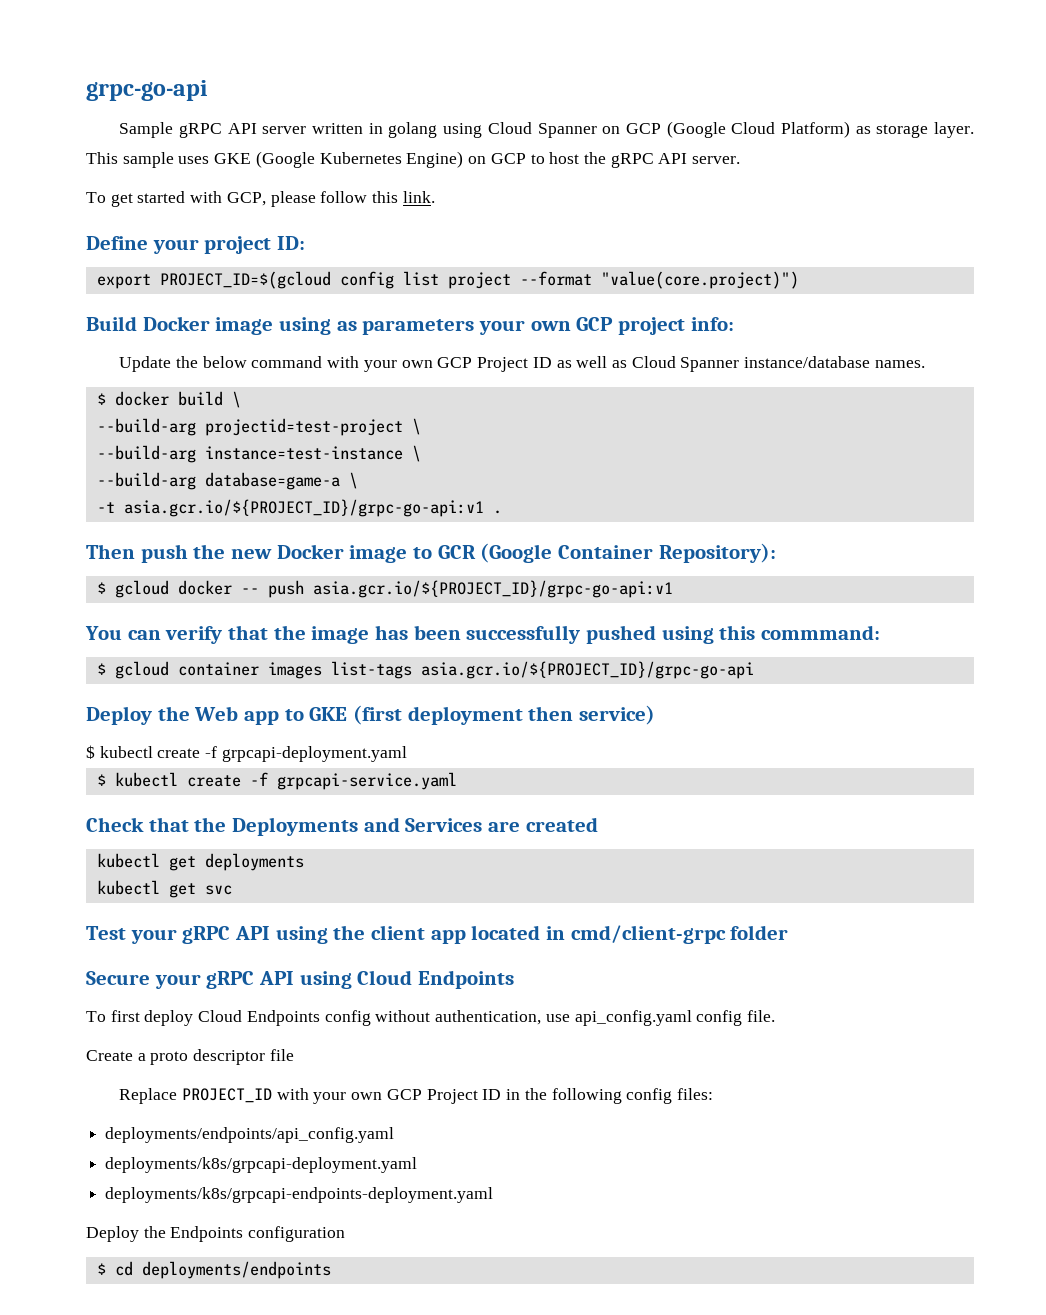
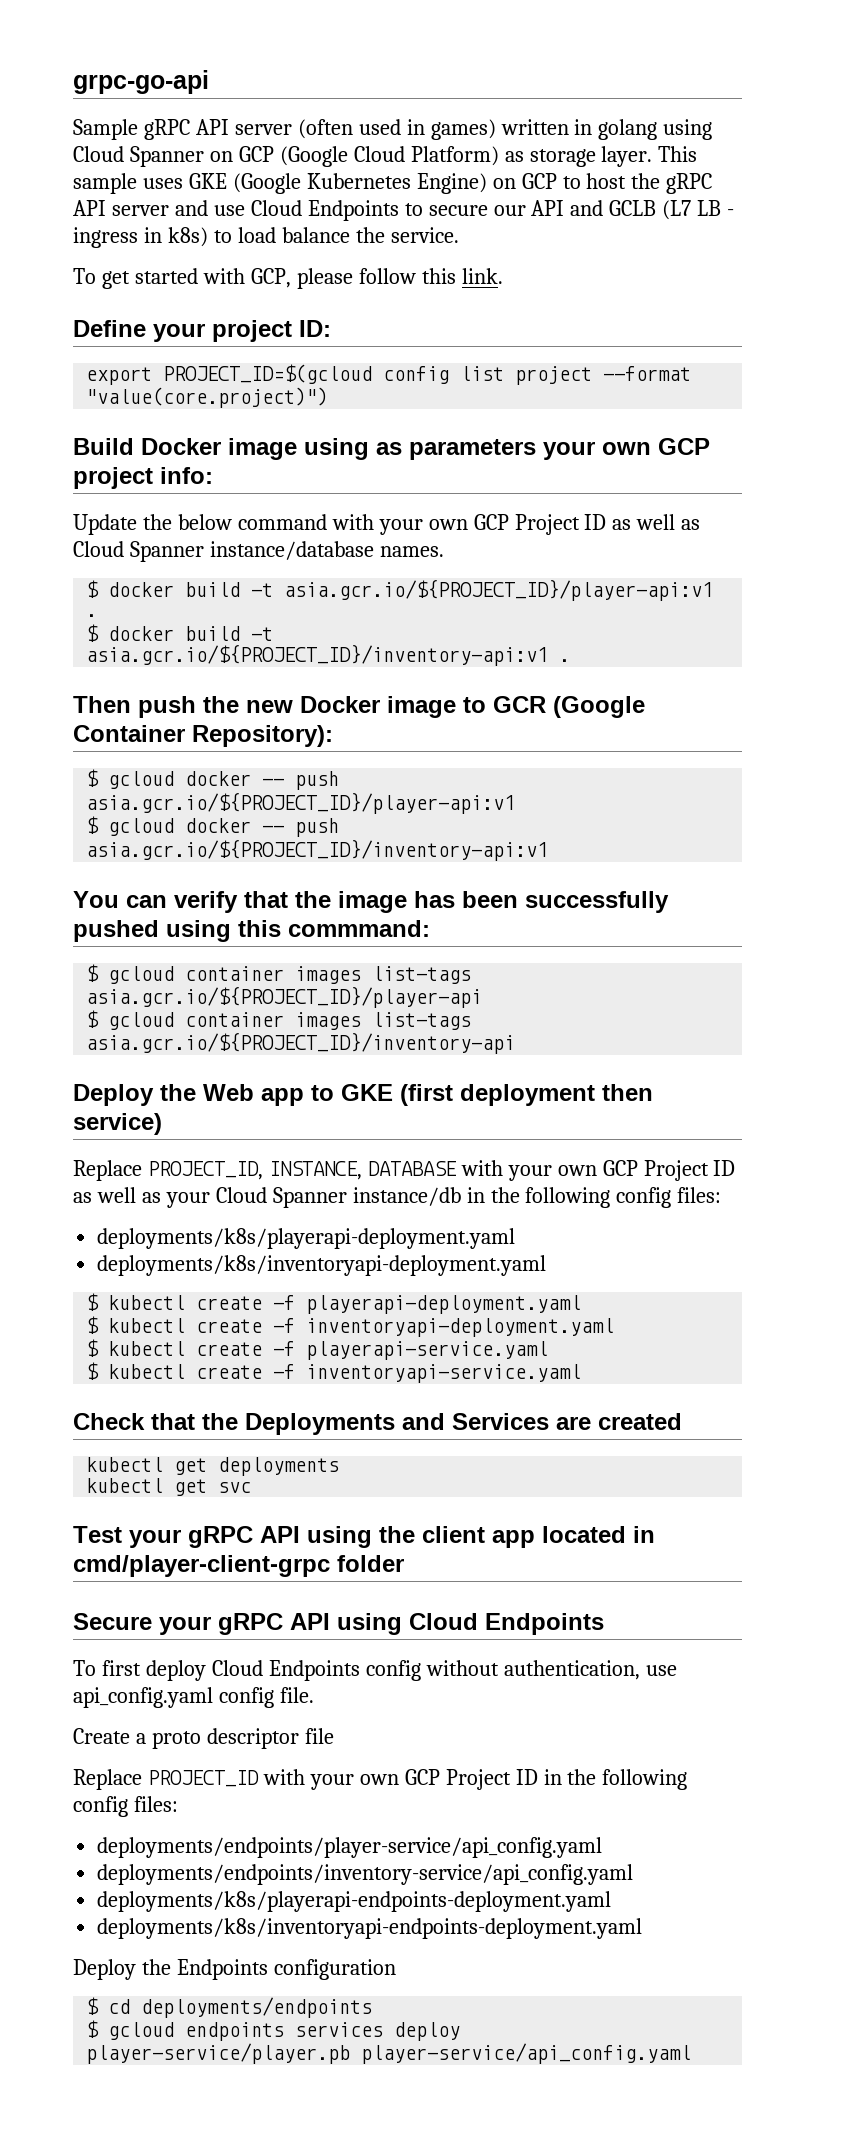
- Sample gRPC API server written in golang using Cloud Spanner on GCP (Google Cloud Platform) as storage layer.
+ Sample gRPC API server (often used in games) written in golang using Cloud Spanner on GCP (Google Cloud Platform) as storage layer.
- This sample uses GKE (Google Kubernetes Engine) on GCP to host the gRPC API server.
+ This sample uses GKE (Google Kubernetes Engine) on GCP to host the gRPC API server and use Cloud Endpoints to secure our API and GCLB (L7 LB - ingress in k8s) to load balance the service.
- $ docker build \
- --build-arg projectid=test-project \
- --build-arg instance=test-instance \
- --build-arg database=game-a \
- -t asia.gcr.io/${PROJECT_ID}/grpc-go-api:v1 .
+ $ docker build -t asia.gcr.io/${PROJECT_ID}/player-api:v1 .
+ $ docker build -t asia.gcr.io/${PROJECT_ID}/inventory-api:v1 .
- $ gcloud docker -- push asia.gcr.io/${PROJECT_ID}/grpc-go-api:v1
+ $ gcloud docker -- push asia.gcr.io/${PROJECT_ID}/player-api:v1
+ $ gcloud docker -- push asia.gcr.io/${PROJECT_ID}/inventory-api:v1
- $ gcloud container images list-tags asia.gcr.io/${PROJECT_ID}/grpc-go-api
+ $ gcloud container images list-tags asia.gcr.io/${PROJECT_ID}/player-api
+ $ gcloud container images list-tags asia.gcr.io/${PROJECT_ID}/inventory-api
- $ kubectl create -f grpcapi-deployment.yaml
- $ kubectl create -f grpcapi-service.yaml
+ Replace PROJECT_ID, INSTANCE, DATABASE with your own GCP Project ID as well as your Cloud Spanner instance/db in the following config files:
+ deployments/k8s/playerapi-deployment.yaml
+ deployments/k8s/inventoryapi-deployment.yaml
+ $ kubectl create -f playerapi-deployment.yaml
+ $ kubectl create -f inventoryapi-deployment.yaml
+ $ kubectl create -f playerapi-service.yaml
+ $ kubectl create -f inventoryapi-service.yaml
- Test your gRPC API using the client app located in cmd/client-grpc folder
+ Test your gRPC API using the client app located in cmd/player-client-grpc folder
- deployments/endpoints/api_config.yaml
- deployments/k8s/grpcapi-deployment.yaml
- deployments/k8s/grpcapi-endpoints-deployment.yaml
+ deployments/endpoints/player-service/api_config.yaml
+ deployments/endpoints/inventory-service/api_config.yaml
+ deployments/k8s/playerapi-endpoints-deployment.yaml
+ deployments/k8s/inventoryapi-endpoints-deployment.yaml
+ $ gcloud endpoints services deploy player-service/player.pb player-service/api_config.yaml

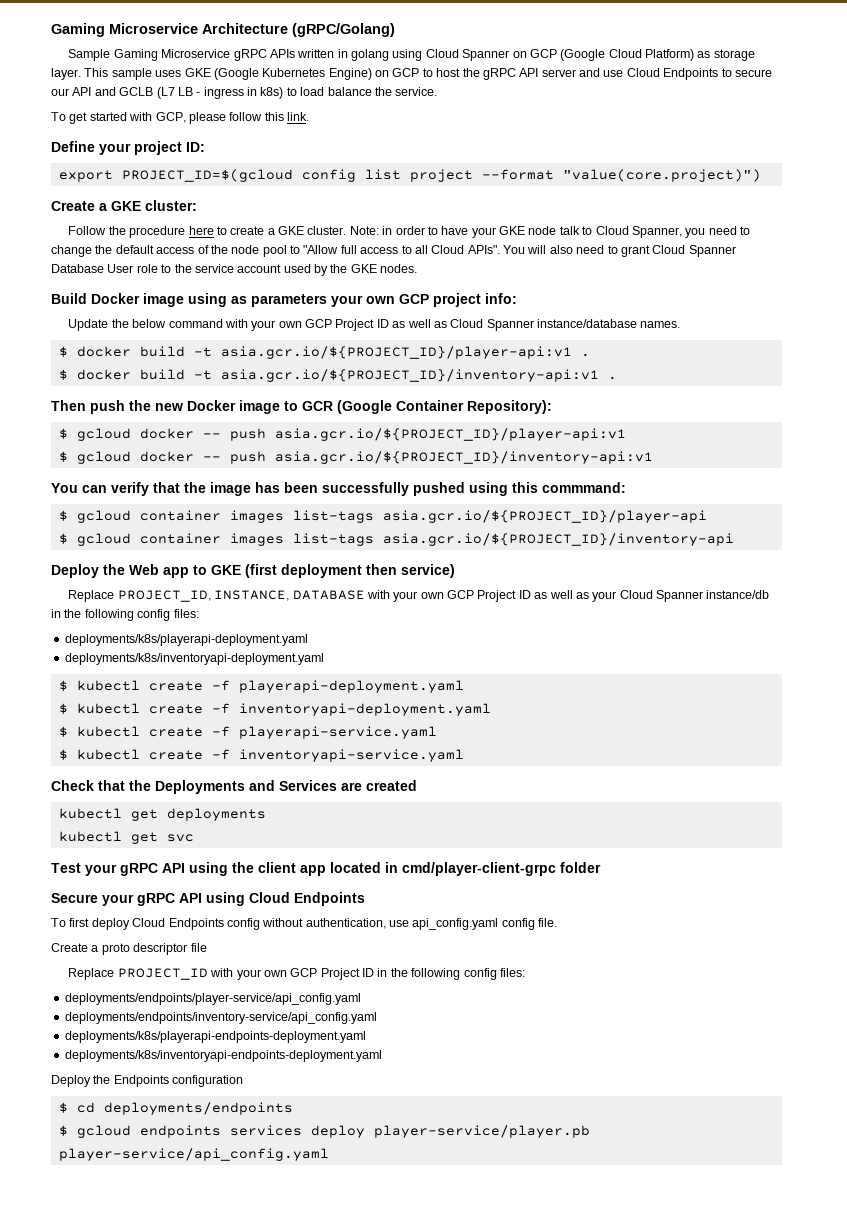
- grpc-go-api
- Sample gRPC API server (often used in games) written in golang using Cloud Spanner on GCP (Google Cloud Platform) as storage layer.
+ Gaming Microservice Architecture (gRPC/Golang)
+ Sample Gaming Microservice gRPC APIs written in golang using Cloud Spanner on GCP (Google Cloud Platform) as storage layer.
+ Create a GKE cluster:
+ Follow the procedure here to create a GKE cluster. Note: in order to have your GKE node talk to Cloud Spanner, you need to change the default access of the node pool to "Allow full access to all Cloud APIs". You will also need to grant Cloud Spanner Database User role to the service account used by the GKE nodes.

